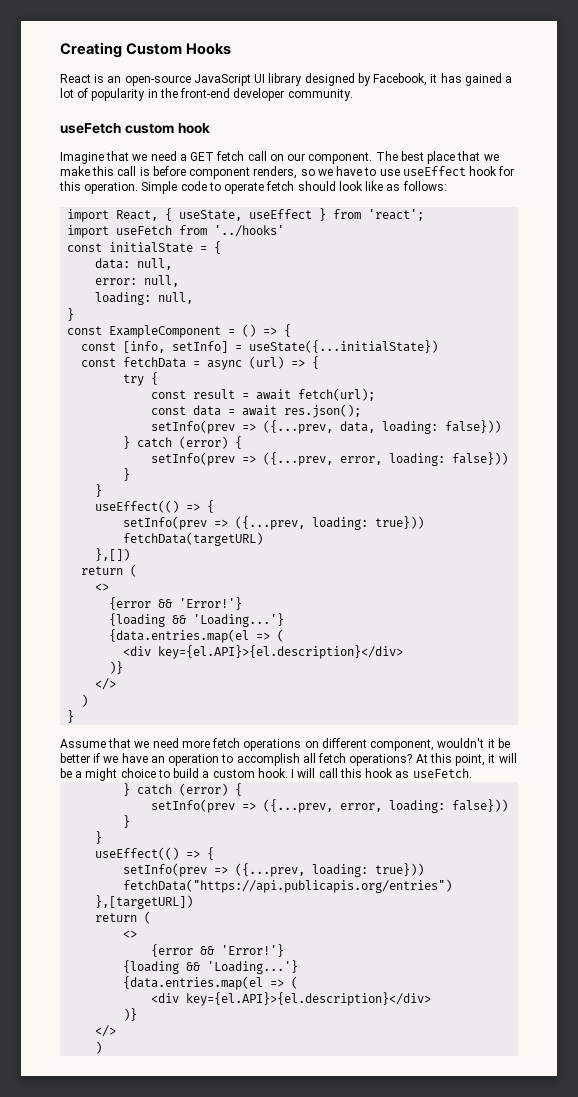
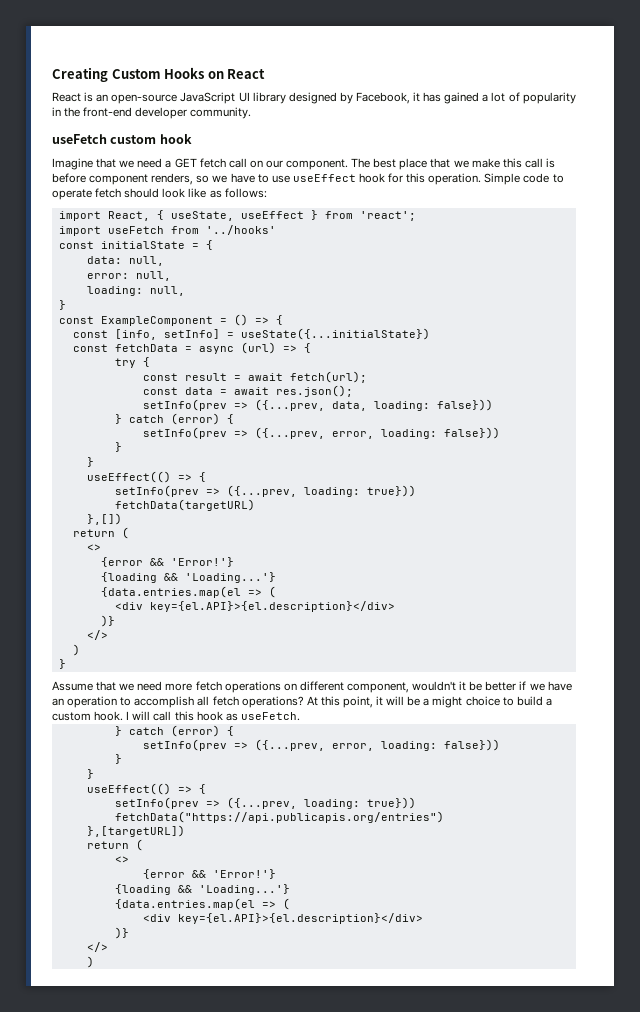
- Creating Custom Hooks
+ Creating Custom Hooks on React

